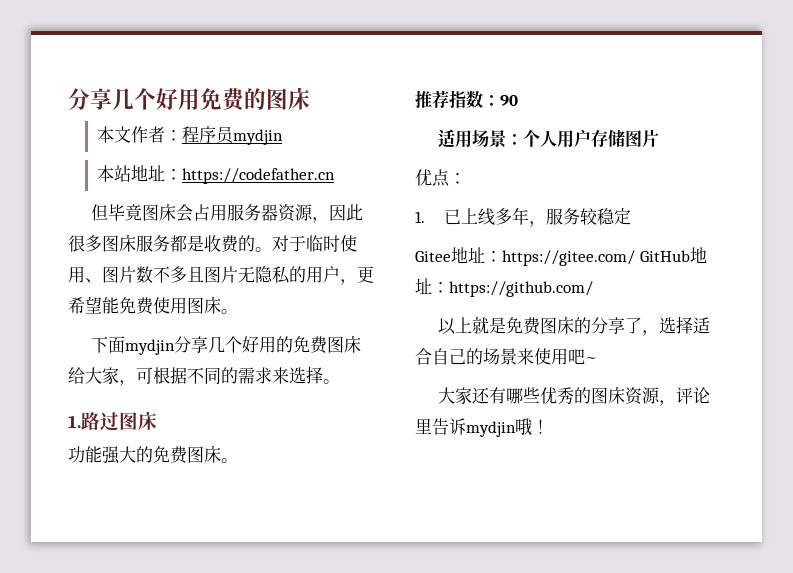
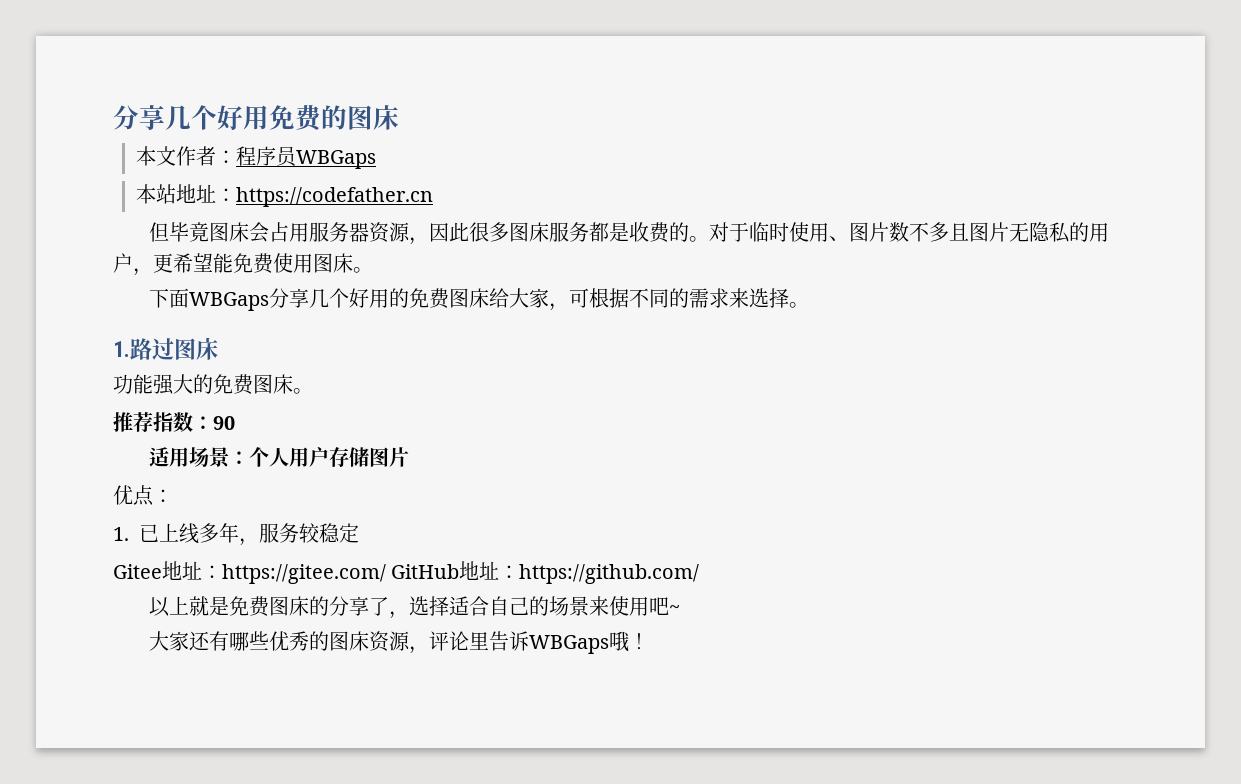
- 本文作者：程序员mydjin
+ 本文作者：程序员WBGaps
- 下面mydjin分享几个好用的免费图床给大家，可根据不同的需求来选择。
+ 下面WBGaps分享几个好用的免费图床给大家，可根据不同的需求来选择。
- 大家还有哪些优秀的图床资源，评论里告诉mydjin哦！
+ 大家还有哪些优秀的图床资源，评论里告诉WBGaps哦！

